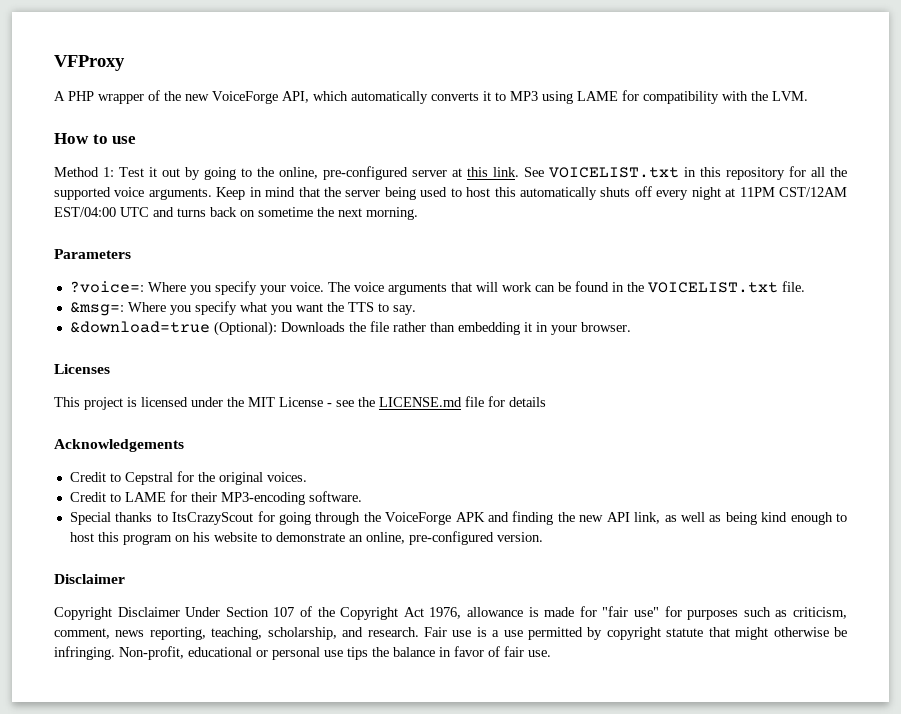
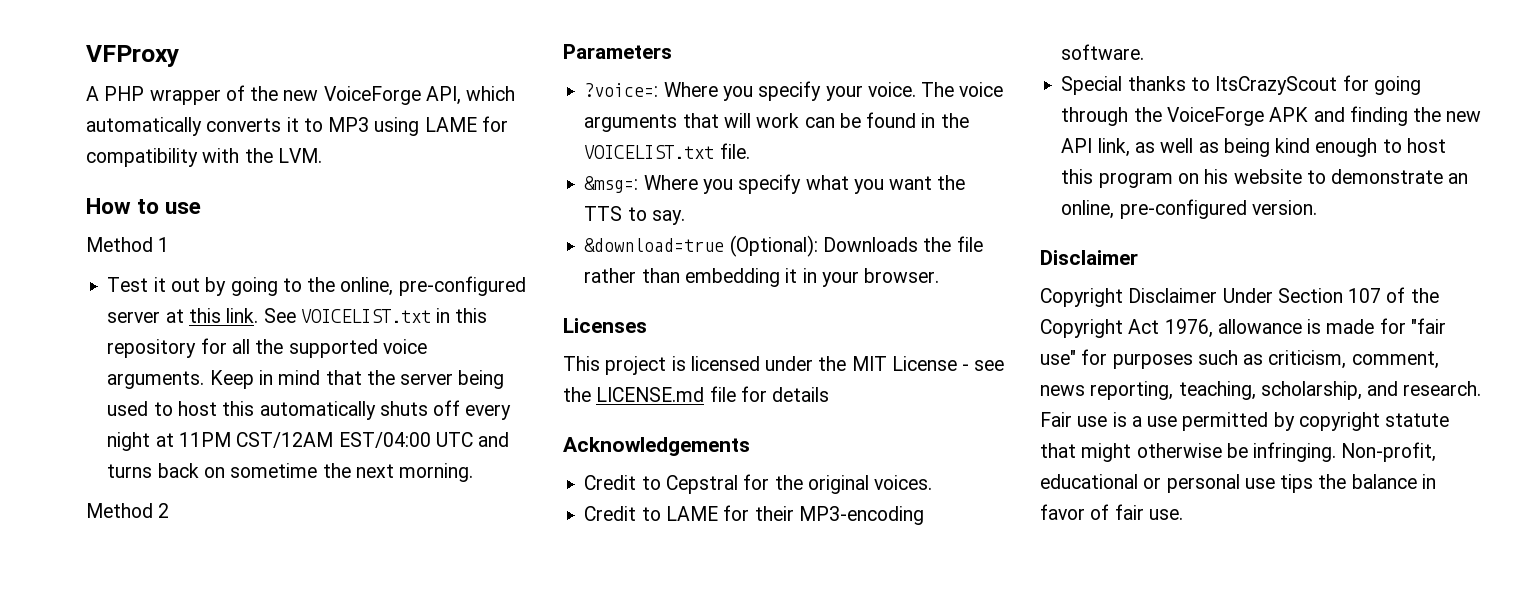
- Method 1: Test it out by going to the online, pre-configured server at this link.
+ Method 1
+ Test it out by going to the online, pre-configured server at this link.
+ Method 2

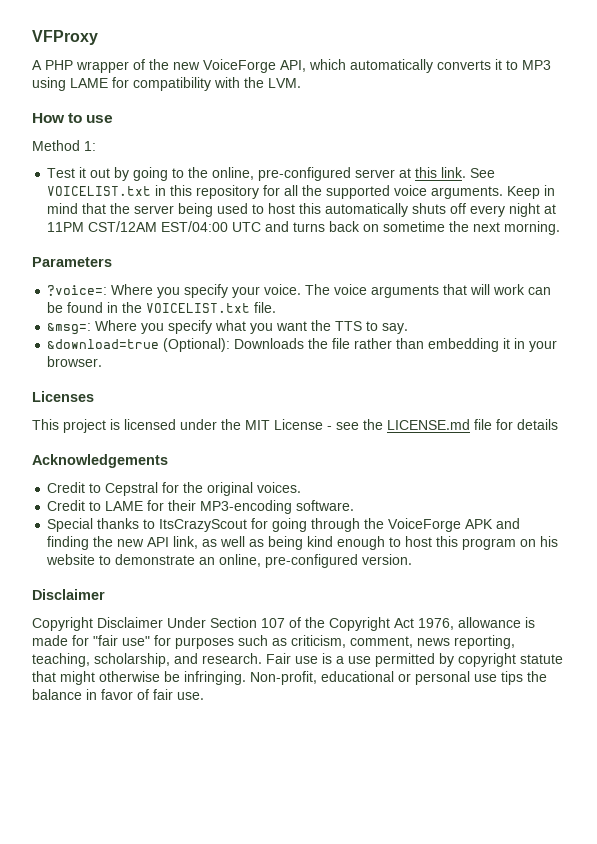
- Method 1
+ Method 1:
- Method 2

